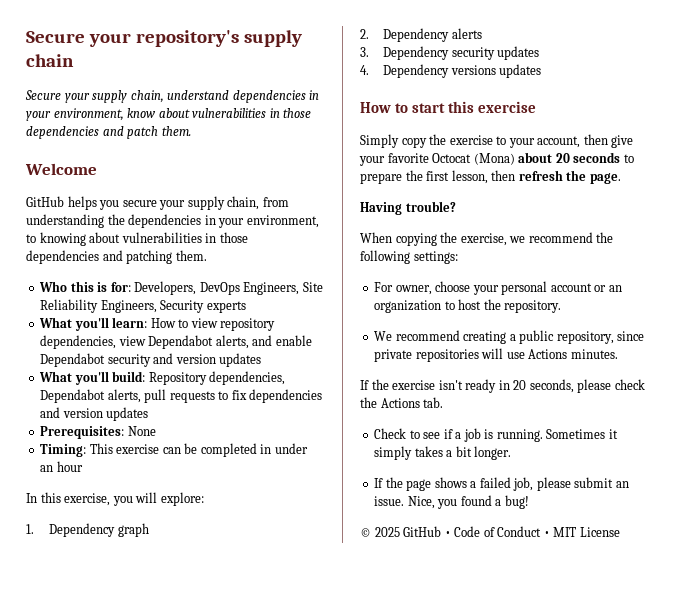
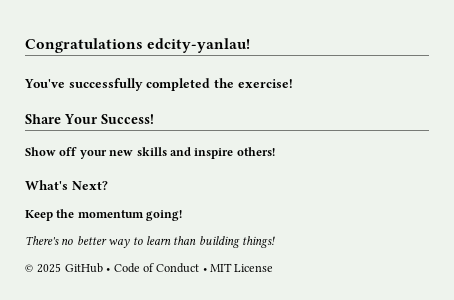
- Secure your repository's supply chain
- Secure your supply chain, understand dependencies in your environment, know about vulnerabilities in those dependencies and patch them.
- Welcome
- GitHub helps you secure your supply chain, from understanding the dependencies in your environment, to knowing about vulnerabilities in those dependencies and patching them.
- Who this is for: Developers, DevOps Engineers, Site Reliability Engineers, Security experts
- What you'll learn: How to view repository dependencies, view Dependabot alerts, and enable Dependabot security and version updates
- What you'll build: Repository dependencies, Dependabot alerts, pull requests to fix dependencies and version updates
- Prerequisites: None
- Timing: This exercise can be completed in under an hour
- In this exercise, you will explore:
- 1. Dependency graph
- 2. Dependency alerts
- 3. Dependency security updates
- 4. Dependency versions updates
- How to start this exercise
- Simply copy the exercise to your account, then give your favorite Octocat (Mona) about 20 seconds to prepare the first lesson, then refresh the page.
- Having trouble?
- When copying the exercise, we recommend the following settings:
- For owner, choose your personal account or an organization to host the repository.
- We recommend creating a public repository, since private repositories will use Actions minutes.
- If the exercise isn't ready in 20 seconds, please check the Actions tab.
- Check to see if a job is running. Sometimes it simply takes a bit longer.
- If the page shows a failed job, please submit an issue. Nice, you found a bug!
+ Congratulations edcity-yanlau!
+ You've successfully completed the exercise!
+ Share Your Success!
+ Show off your new skills and inspire others!
+ What's Next?
+ Keep the momentum going!
+ There's no better way to learn than building things!

